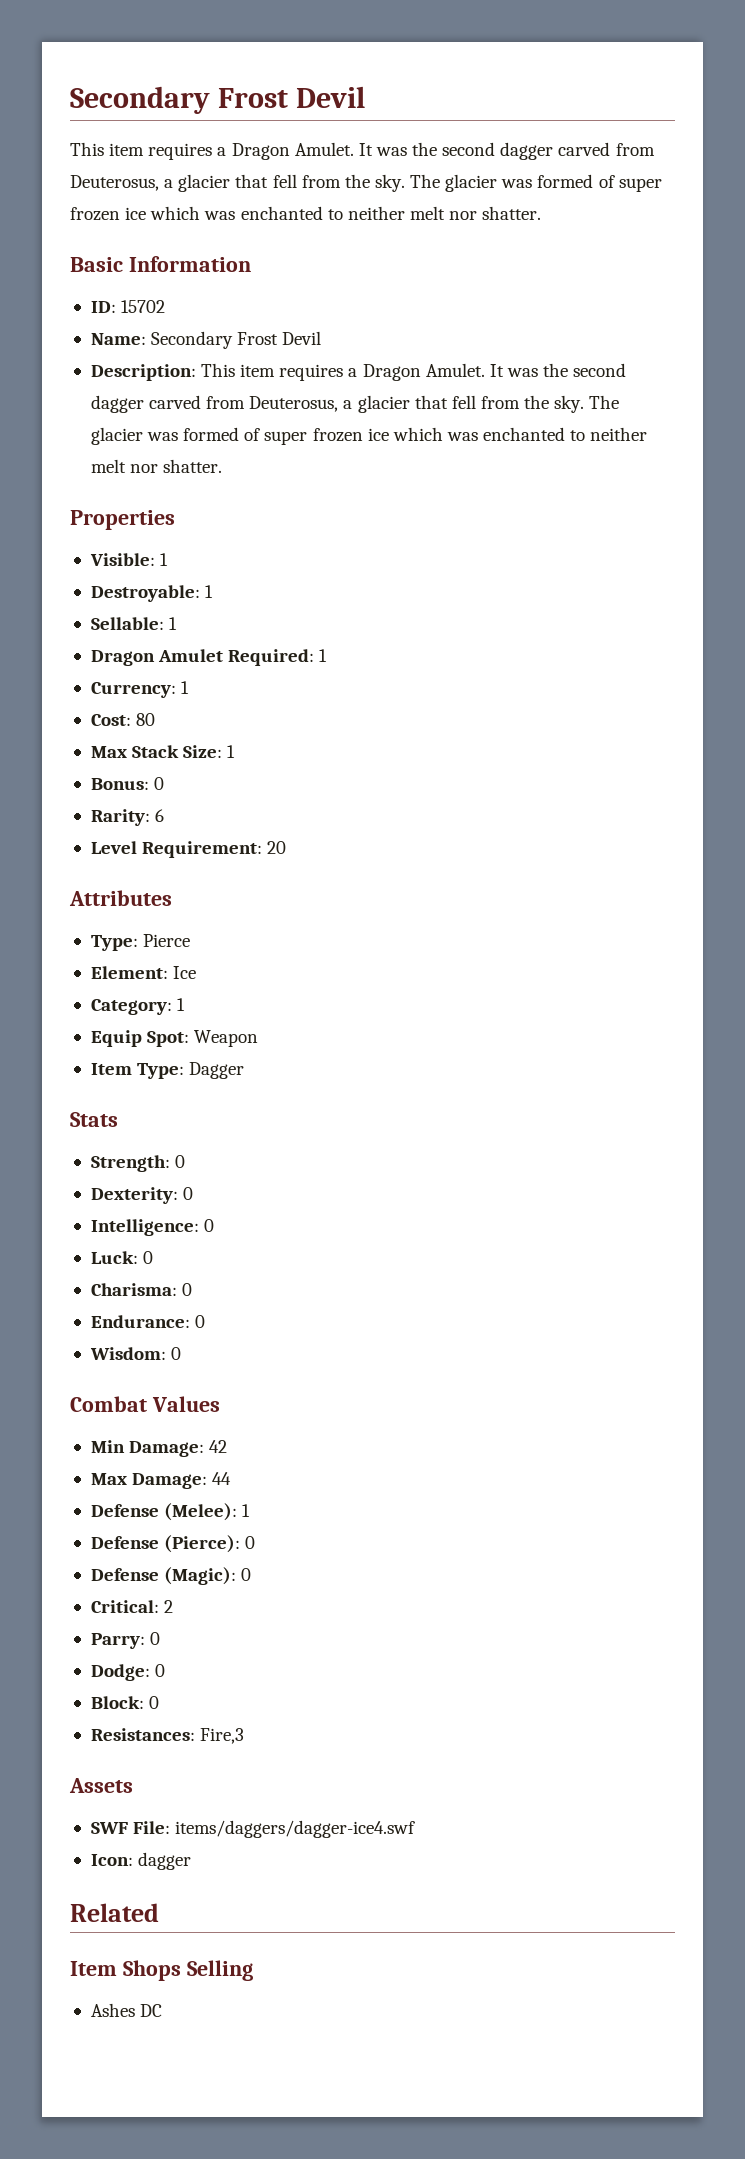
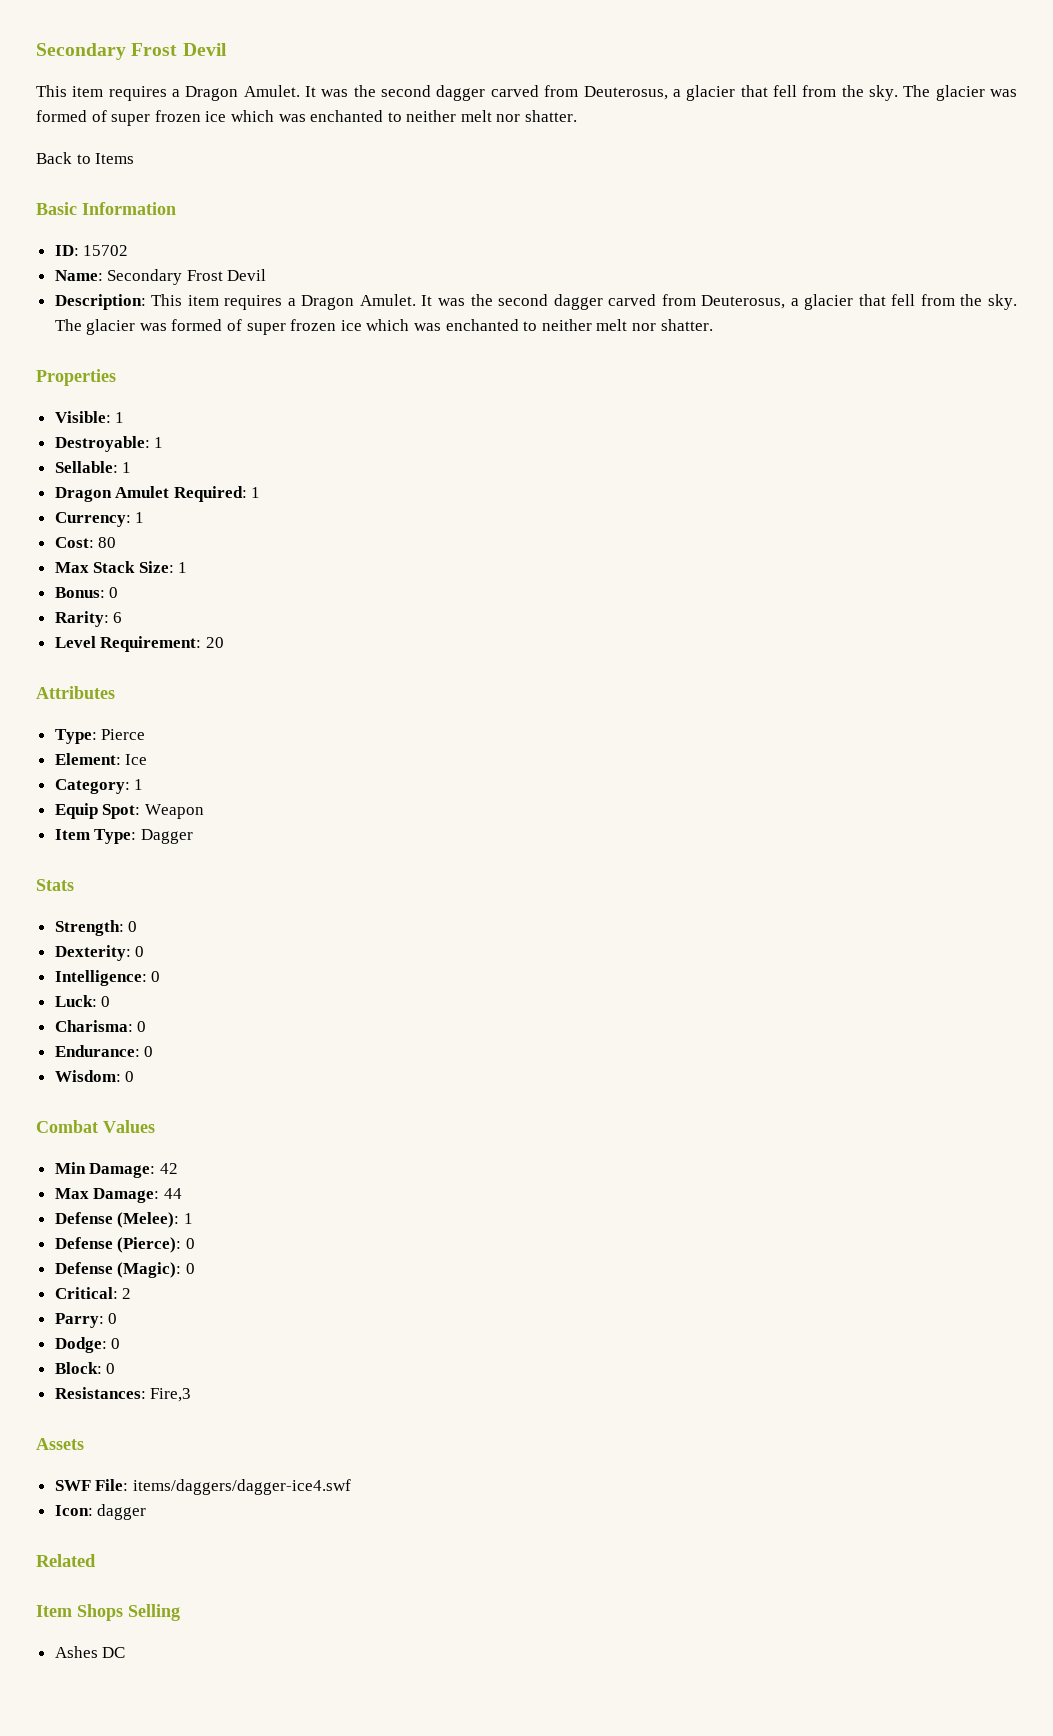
+ Back to Items

